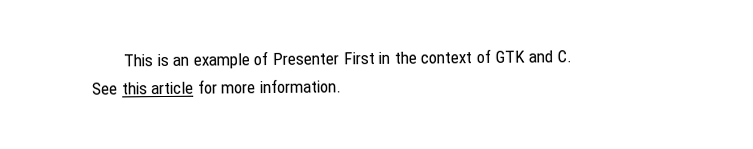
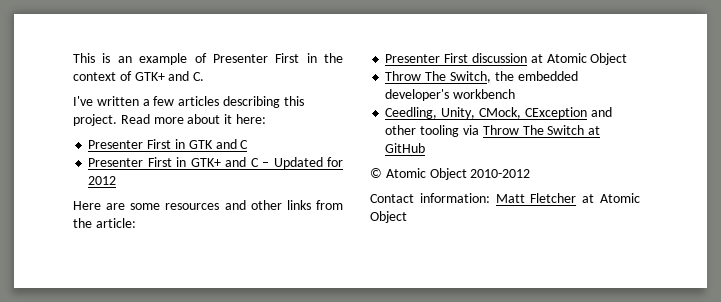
- This is an example of Presenter First in the context of GTK and C.
+ This is an example of Presenter First in the context of GTK+ and C.
- See this article for more information.
+ I've written a few articles describing this project. Read more about it here:
+ Presenter First in GTK and C
+ Presenter First in GTK+ and C – Updated for 2012
+ Here are some resources and other links from the article:
+ Presenter First discussion at Atomic Object
+ Throw The Switch, the embedded developer's workbench
+ Ceedling, Unity, CMock, CException and other tooling via Throw The Switch at GitHub
+ © Atomic Object 2010-2012
+ Contact information: Matt Fletcher at Atomic Object

